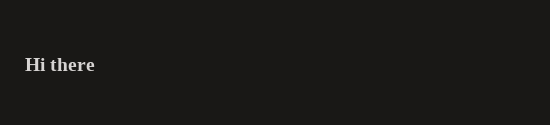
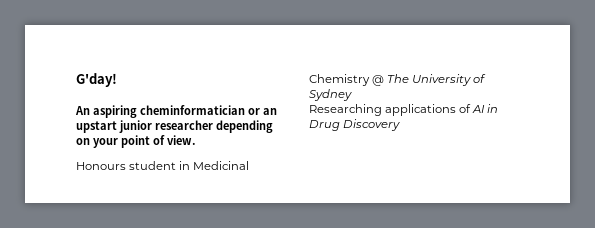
- Hi there
+ G'day!
+ An aspiring cheminformatician or an upstart junior researcher depending on your point of view.
+ Honours student in Medicinal Chemistry @ The University of Sydney
+ Researching applications of AI in Drug Discovery

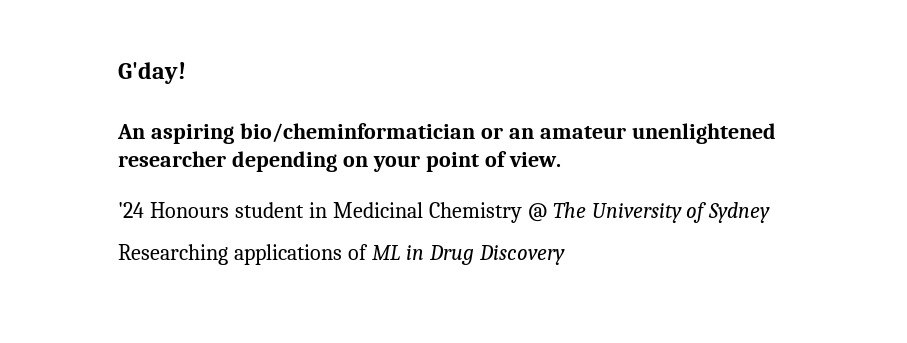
- An aspiring cheminformatician or an upstart junior researcher depending on your point of view.
+ An aspiring bio/cheminformatician or an amateur unenlightened researcher depending on your point of view.
- Honours student in Medicinal Chemistry @ The University of Sydney
+ '24 Honours student in Medicinal Chemistry @ The University of Sydney
- Researching applications of AI in Drug Discovery
+ Researching applications of ML in Drug Discovery

